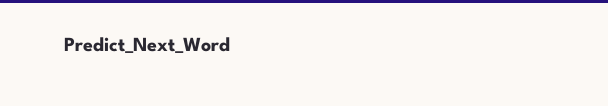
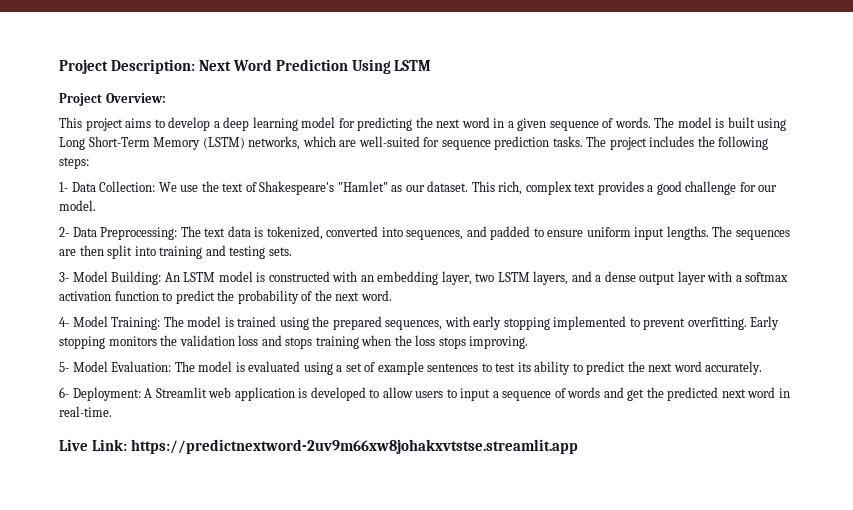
- Predict_Next_Word
+ Project Description: Next Word Prediction Using LSTM
+ Project Overview:
+ This project aims to develop a deep learning model for predicting the next word in a given sequence of words. The model is built using Long Short-Term Memory (LSTM) networks, which are well-suited for sequence prediction tasks. The project includes the following steps:
+ 1- Data Collection: We use the text of Shakespeare's "Hamlet" as our dataset. This rich, complex text provides a good challenge for our model.
+ 2- Data Preprocessing: The text data is tokenized, converted into sequences, and padded to ensure uniform input lengths. The sequences are then split into training and testing sets.
+ 3- Model Building: An LSTM model is constructed with an embedding layer, two LSTM layers, and a dense output layer with a softmax activation function to predict the probability of the next word.
+ 4- Model Training: The model is trained using the prepared sequences, with early stopping implemented to prevent overfitting. Early stopping monitors the validation loss and stops training when the loss stops improving.
+ 5- Model Evaluation: The model is evaluated using a set of example sentences to test its ability to predict the next word accurately.
+ 6- Deployment: A Streamlit web application is developed to allow users to input a sequence of words and get the predicted next word in real-time.
+ Live Link: https://predictnextword-2uv9m66xw8johakxvtstse.streamlit.app

